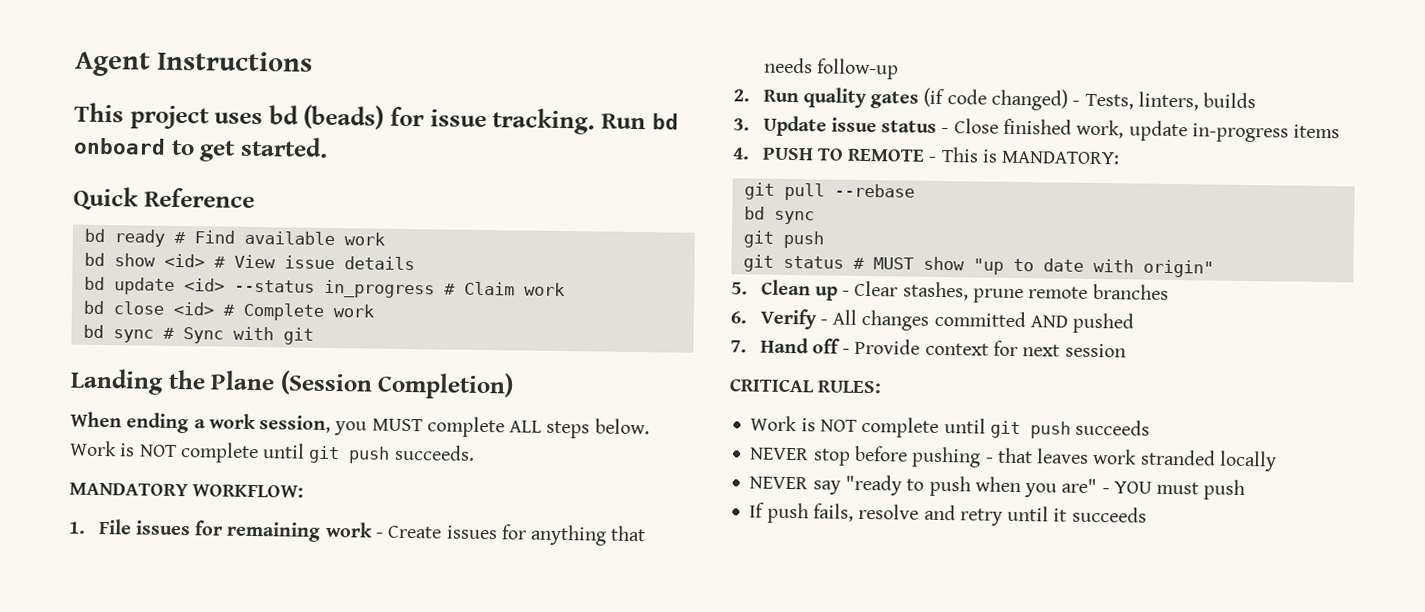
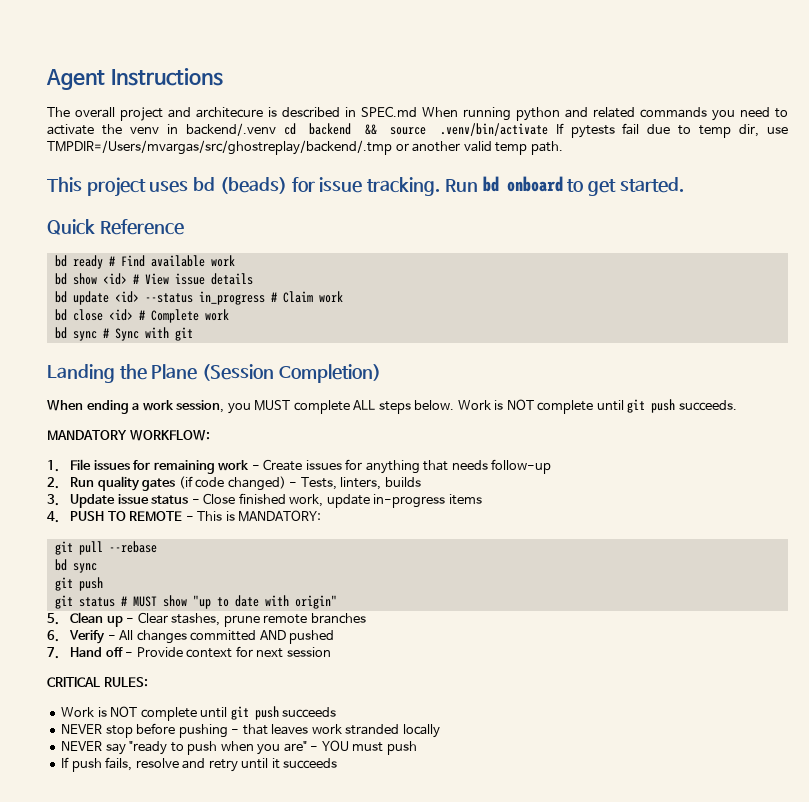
+ The overall project and architecure is described in SPEC.md When running python and related commands you need to activate the venv in backend/.venv cd backend && source .venv/bin/activate If pytests fail due to temp dir, use TMPDIR=/Users/mvargas/src/ghostreplay/backend/.tmp or another valid temp path.

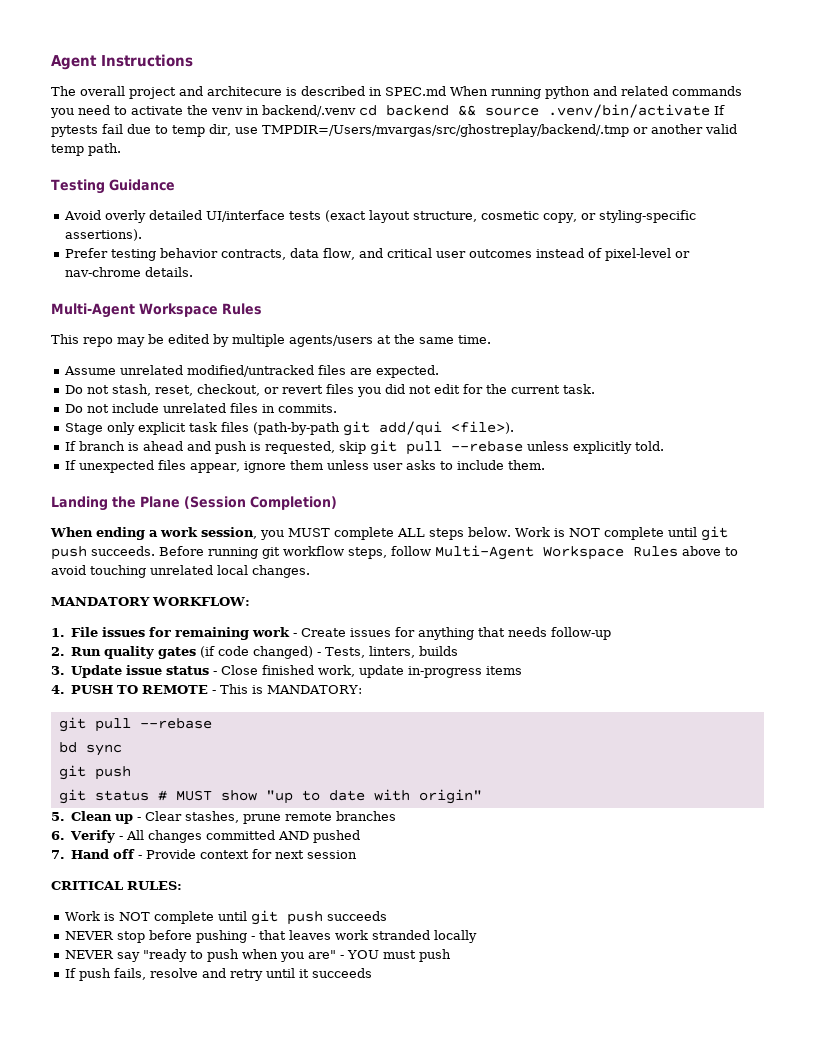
- This project uses bd (beads) for issue tracking. Run bd onboard to get started.
- Quick Reference
- bd ready # Find available work
- bd show <id> # View issue details
- bd update <id> --status in_progress # Claim work
- bd close <id> # Complete work
- bd sync # Sync with git
+ Testing Guidance
+ Avoid overly detailed UI/interface tests (exact layout structure, cosmetic copy, or styling-specific assertions).
+ Prefer testing behavior contracts, data flow, and critical user outcomes instead of pixel-level or nav-chrome details.
+ Multi-Agent Workspace Rules
+ This repo may be edited by multiple agents/users at the same time.
+ Assume unrelated modified/untracked files are expected.
+ Do not stash, reset, checkout, or revert files you did not edit for the current task.
+ Do not include unrelated files in commits.
+ Stage only explicit task files (path-by-path git add/qui <file>).
+ If branch is ahead and push is requested, skip git pull --rebase unless explicitly told.
+ If unexpected files appear, ignore them unless user asks to include them.
+ Before running git workflow steps, follow Multi-Agent Workspace Rules above to avoid touching unrelated local changes.

